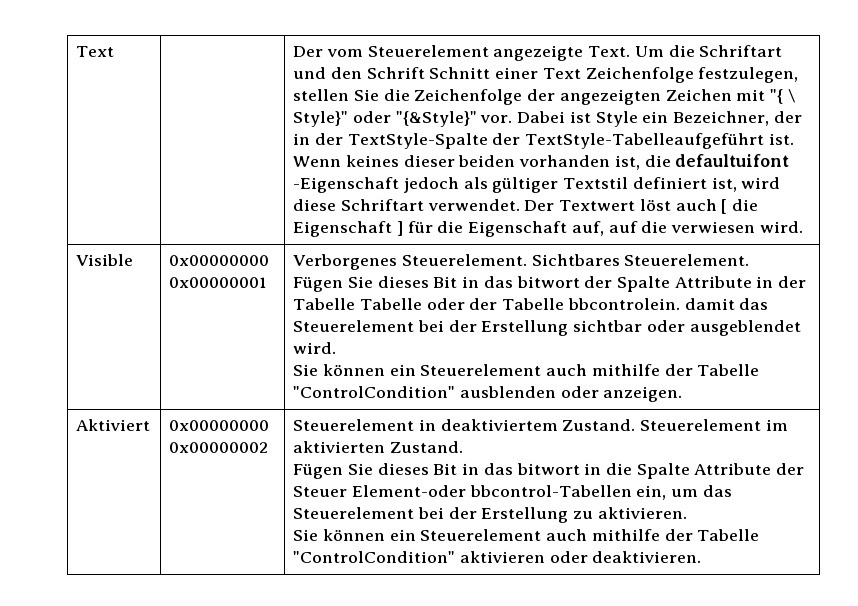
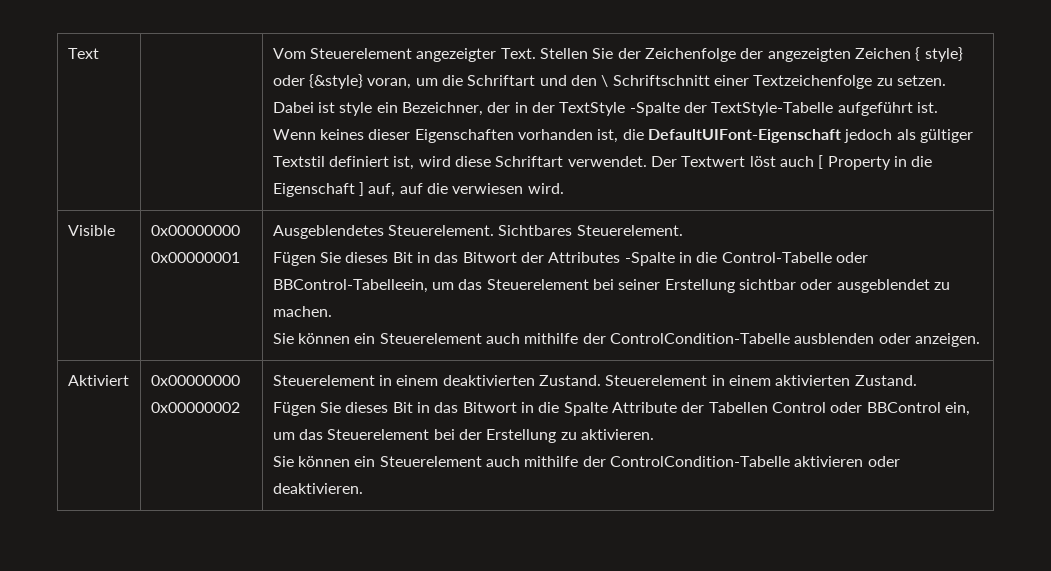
- Der vom Steuerelement angezeigte Text. Um die Schriftart und den Schrift Schnitt einer Text Zeichenfolge festzulegen, stellen Sie die Zeichenfolge der angezeigten Zeichen mit "{ \ Style}" oder "{&Style}" vor.
+ Vom Steuerelement angezeigter Text. Stellen Sie der Zeichenfolge der angezeigten Zeichen { style} oder {&style} voran, um die Schriftart und den \ Schriftschnitt einer Textzeichenfolge zu setzen.
- Dabei ist Style ein Bezeichner, der in der TextStyle-Spalte der TextStyle-Tabelleaufgeführt ist.
+ Dabei ist style ein Bezeichner, der in der TextStyle -Spalte der TextStyle-Tabelle aufgeführt ist.
- Wenn keines dieser beiden vorhanden ist, die defaultuifont -Eigenschaft jedoch als gültiger Textstil definiert ist, wird diese Schriftart verwendet.
+ Wenn keines dieser Eigenschaften vorhanden ist, die DefaultUIFont-Eigenschaft jedoch als gültiger Textstil definiert ist, wird diese Schriftart verwendet.
- Der Textwert löst auch [ die Eigenschaft ] für die Eigenschaft auf, auf die verwiesen wird.
+ Der Textwert löst auch [ Property in die Eigenschaft ] auf, auf die verwiesen wird.
- Verborgenes Steuerelement.
+ Ausgeblendetes Steuerelement.
- Fügen Sie dieses Bit in das bitwort der Spalte Attribute in der Tabelle Tabelle oder der Tabelle bbcontrolein. damit das Steuerelement bei der Erstellung sichtbar oder ausgeblendet wird.
- Sie können ein Steuerelement auch mithilfe der Tabelle "ControlCondition" ausblenden oder anzeigen.
+ Fügen Sie dieses Bit in das Bitwort der Attributes -Spalte in die Control-Tabelle oder BBControl-Tabelleein, um das Steuerelement bei seiner Erstellung sichtbar oder ausgeblendet zu machen.
+ Sie können ein Steuerelement auch mithilfe der ControlCondition-Tabelle ausblenden oder anzeigen.
- Steuerelement in deaktiviertem Zustand. Steuerelement im aktivierten Zustand.
+ Steuerelement in einem deaktivierten Zustand. Steuerelement in einem aktivierten Zustand.
- Fügen Sie dieses Bit in das bitwort in die Spalte Attribute der Steuer Element-oder bbcontrol-Tabellen ein, um das Steuerelement bei der Erstellung zu aktivieren.
+ Fügen Sie dieses Bit in das Bitwort in die Spalte Attribute der Tabellen Control oder BBControl ein, um das Steuerelement bei der Erstellung zu aktivieren.
- Sie können ein Steuerelement auch mithilfe der Tabelle "ControlCondition" aktivieren oder deaktivieren.
+ Sie können ein Steuerelement auch mithilfe der ControlCondition-Tabelle aktivieren oder deaktivieren.

